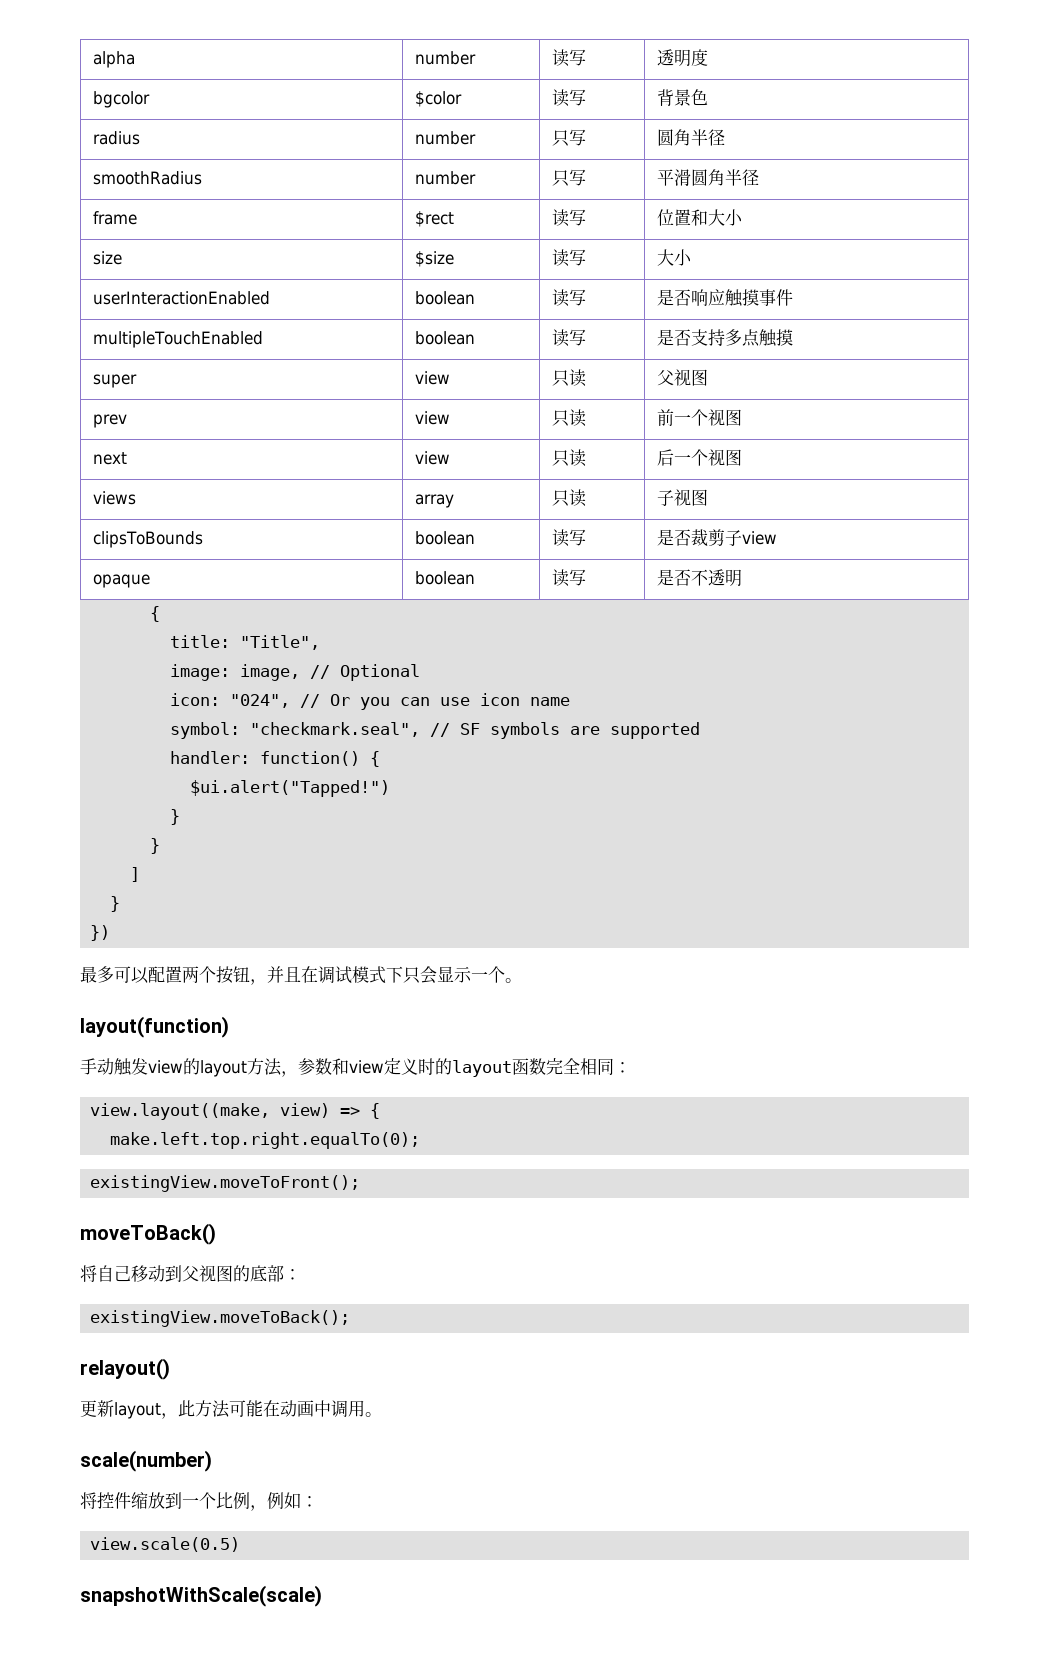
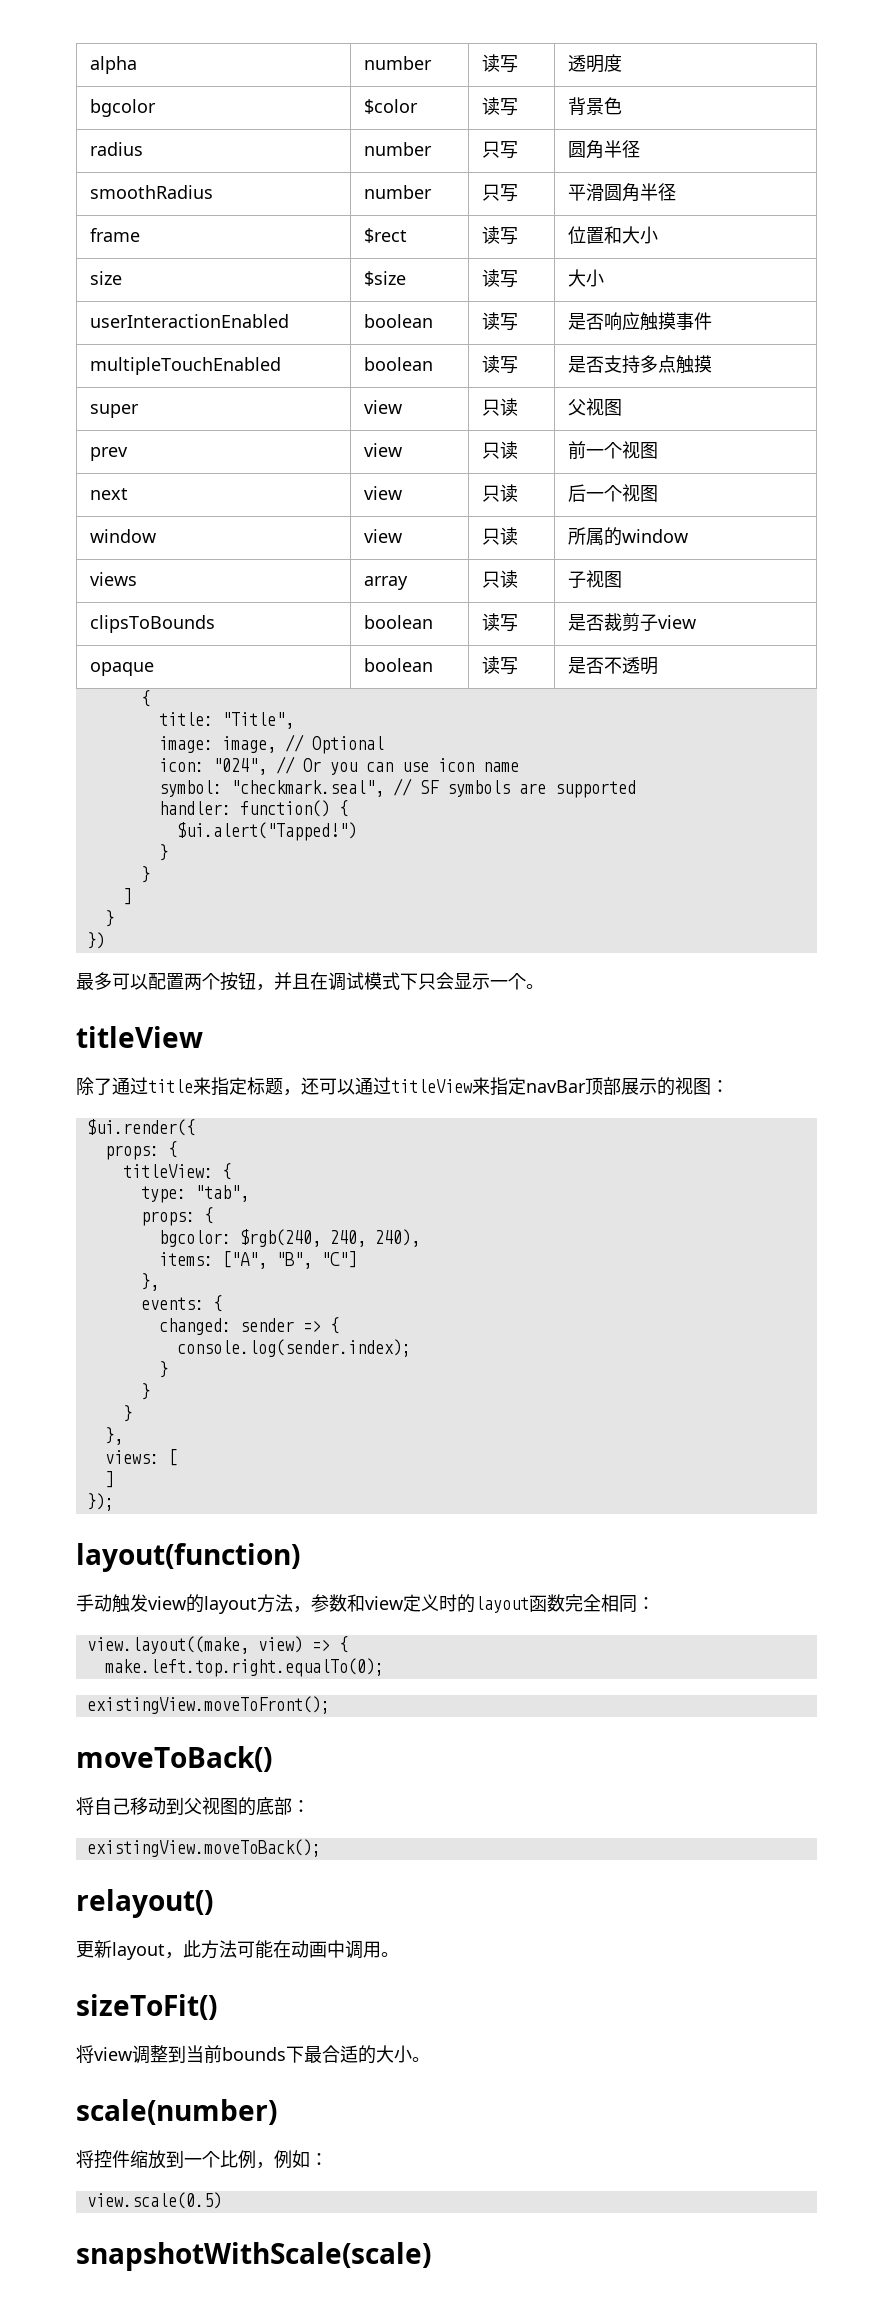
+ window | view | 只读 | 所属的window
  最多可以配置两个按钮，并且在调试模式下只会显示一个。
+ titleView
+ 除了通过title来指定标题，还可以通过titleView来指定navBar顶部展示的视图：
+ $ui.render({
+ props: {
+ titleView: {
+ type: "tab",
+ props: {
+ bgcolor: $rgb(240, 240, 240),
+ items: ["A", "B", "C"]
+ },
+ events: {
+ changed: sender => {
+ console.log(sender.index);
+ }
+ }
+ }
+ },
+ views: [
+ ]
+ });
+ sizeToFit()
+ 将view调整到当前bounds下最合适的大小。

